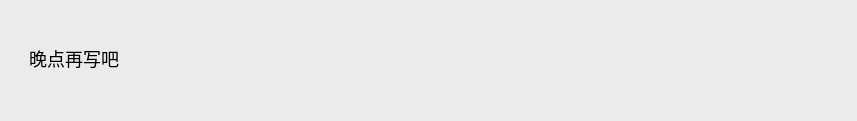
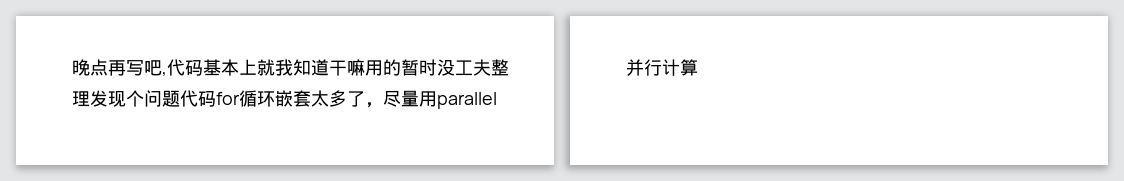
- 晚点再写吧
+ 晚点再写吧,代码基本上就我知道干嘛用的暂时没工夫整理发现个问题代码for循环嵌套太多了，尽量用parallel并行计算

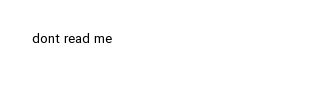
- 晚点再写吧,代码基本上就我知道干嘛用的暂时没工夫整理发现个问题代码for循环嵌套太多了，尽量用parallel并行计算
+ dont read me

